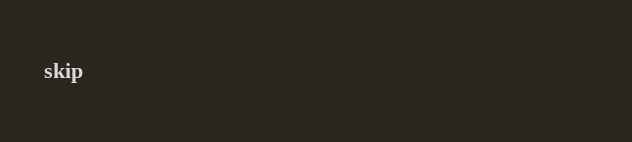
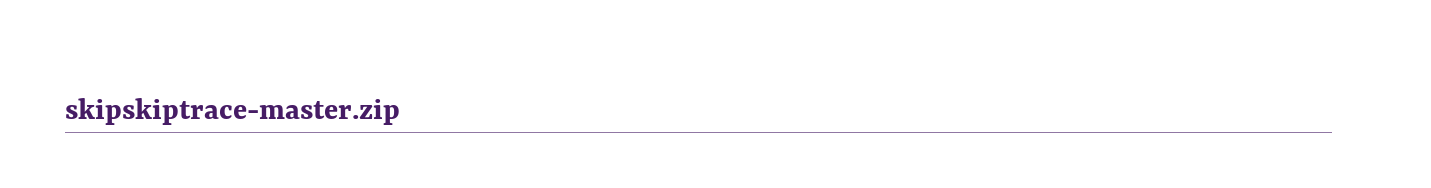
- skip
+ skipskiptrace-master.zip

